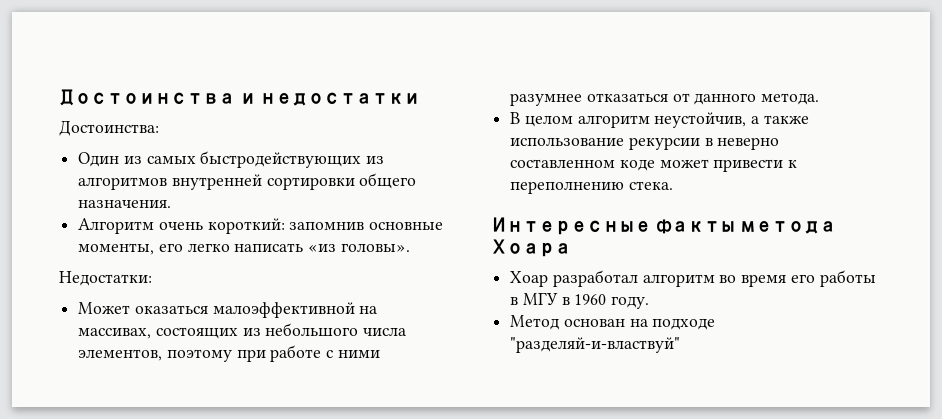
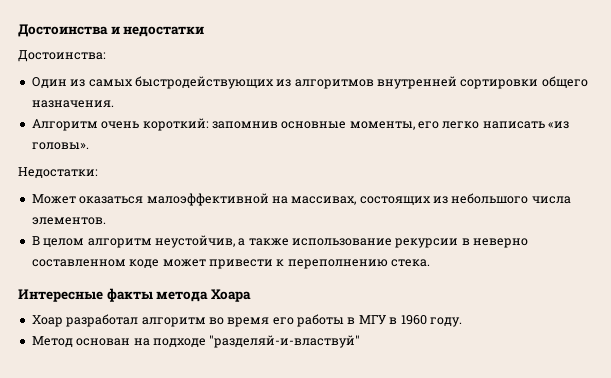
- Может оказаться малоэффективной на массивах, состоящих из небольшого числа элементов, поэтому при работе с ними разумнее отказаться от данного метода.
+ Может оказаться малоэффективной на массивах, состоящих из небольшого числа элементов.

